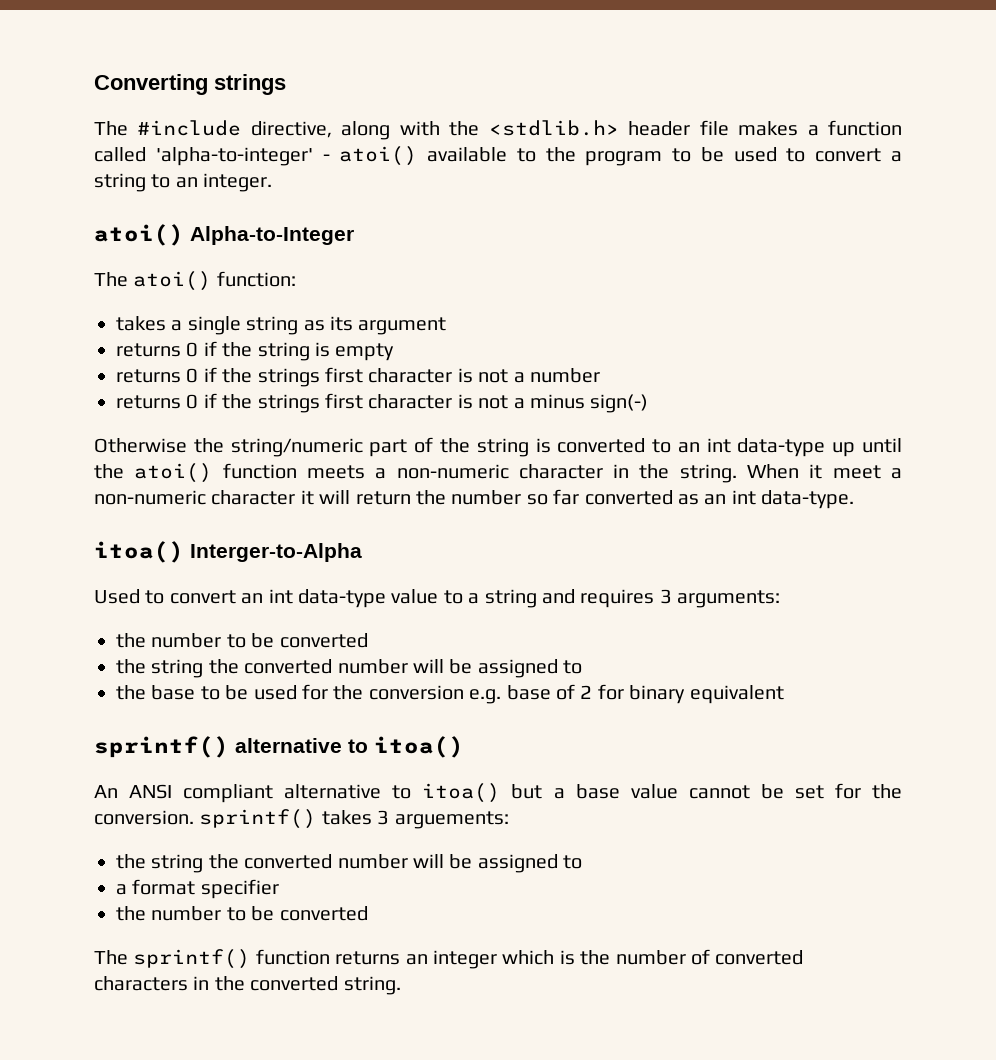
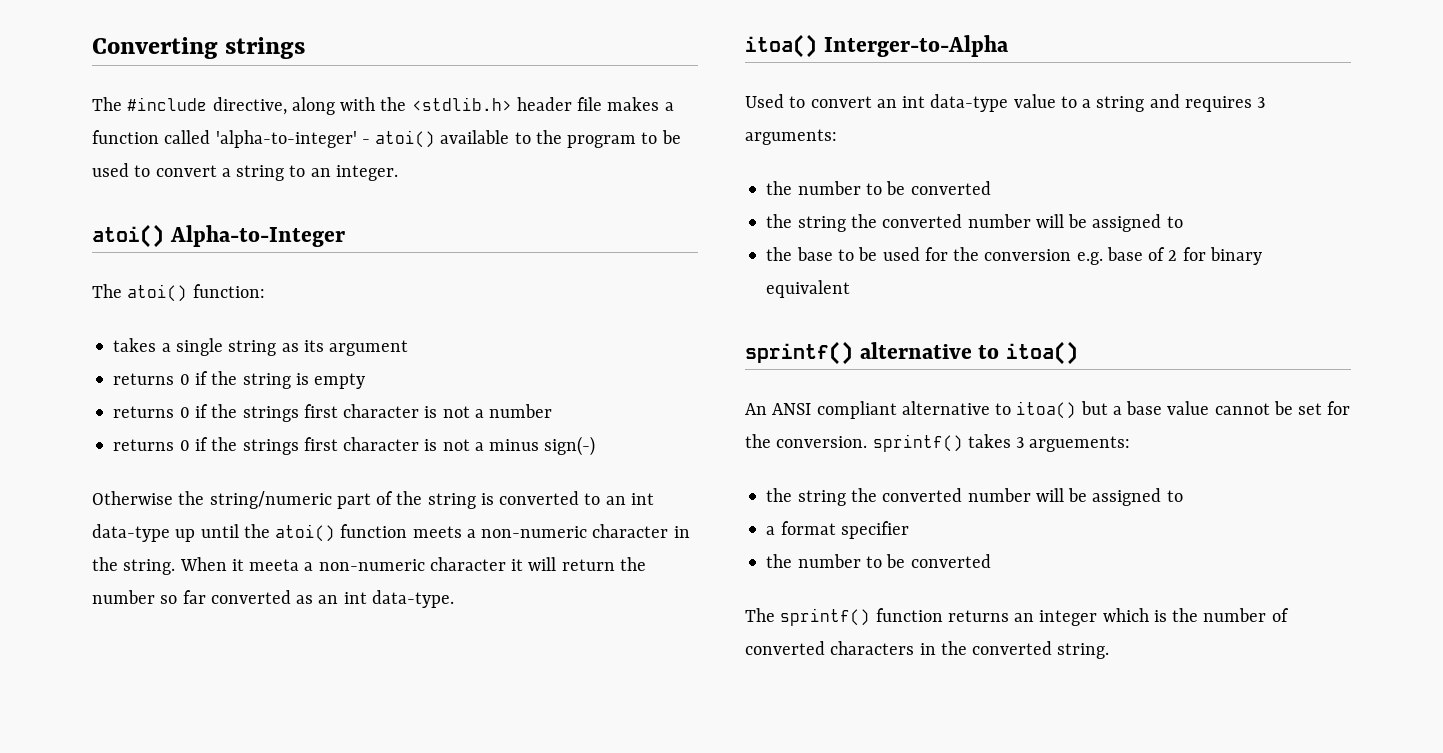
- When it meet a non-numeric character it will return the number so far converted as an int data-type.
+ When it meeta a non-numeric character it will return the number so far converted as an int data-type.

